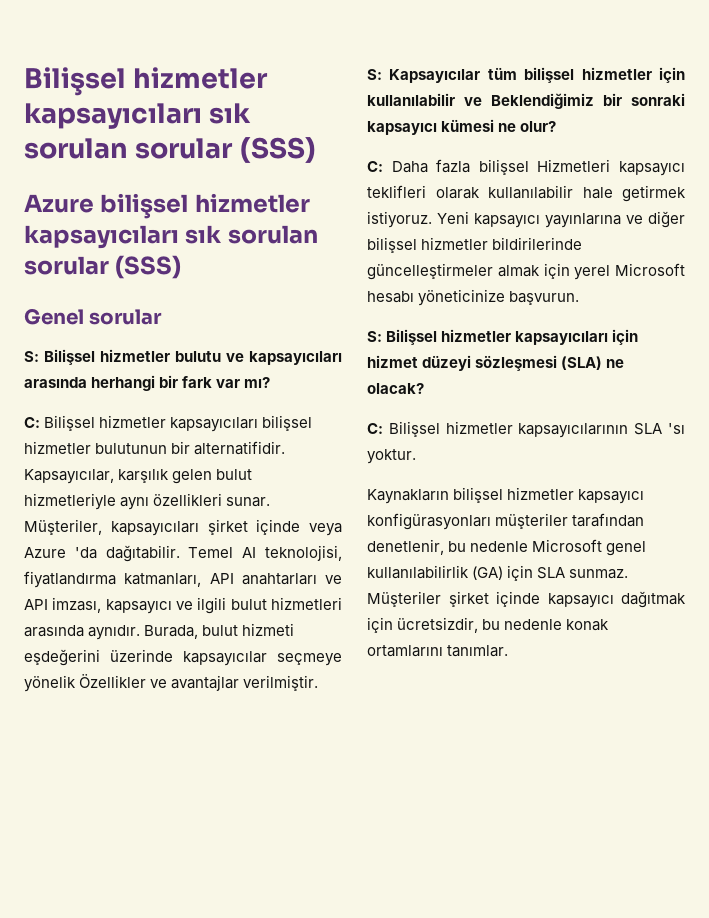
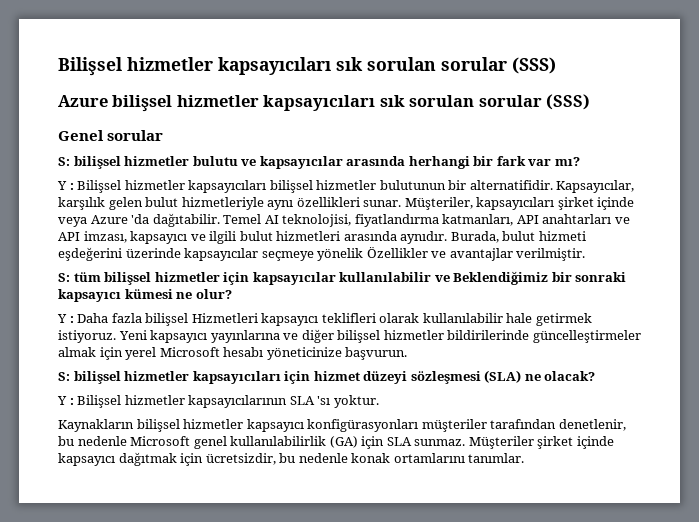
- S: Bilişsel hizmetler bulutu ve kapsayıcıları arasında herhangi bir fark var mı?
+ S: bilişsel hizmetler bulutu ve kapsayıcılar arasında herhangi bir fark var mı?
- C: Bilişsel hizmetler kapsayıcıları bilişsel hizmetler bulutunun bir alternatifidir.
+ Y : Bilişsel hizmetler kapsayıcıları bilişsel hizmetler bulutunun bir alternatifidir.
- S: Kapsayıcılar tüm bilişsel hizmetler için kullanılabilir ve Beklendiğimiz bir sonraki kapsayıcı kümesi ne olur?
+ S: tüm bilişsel hizmetler için kapsayıcılar kullanılabilir ve Beklendiğimiz bir sonraki kapsayıcı kümesi ne olur?
- C: Daha fazla bilişsel Hizmetleri kapsayıcı teklifleri olarak kullanılabilir hale getirmek istiyoruz.
+ Y : Daha fazla bilişsel Hizmetleri kapsayıcı teklifleri olarak kullanılabilir hale getirmek istiyoruz.
- S: Bilişsel hizmetler kapsayıcıları için hizmet düzeyi sözleşmesi (SLA) ne olacak?
+ S: bilişsel hizmetler kapsayıcıları için hizmet düzeyi sözleşmesi (SLA) ne olacak?
- C: Bilişsel hizmetler kapsayıcılarının SLA 'sı yoktur.
+ Y : Bilişsel hizmetler kapsayıcılarının SLA 'sı yoktur.

